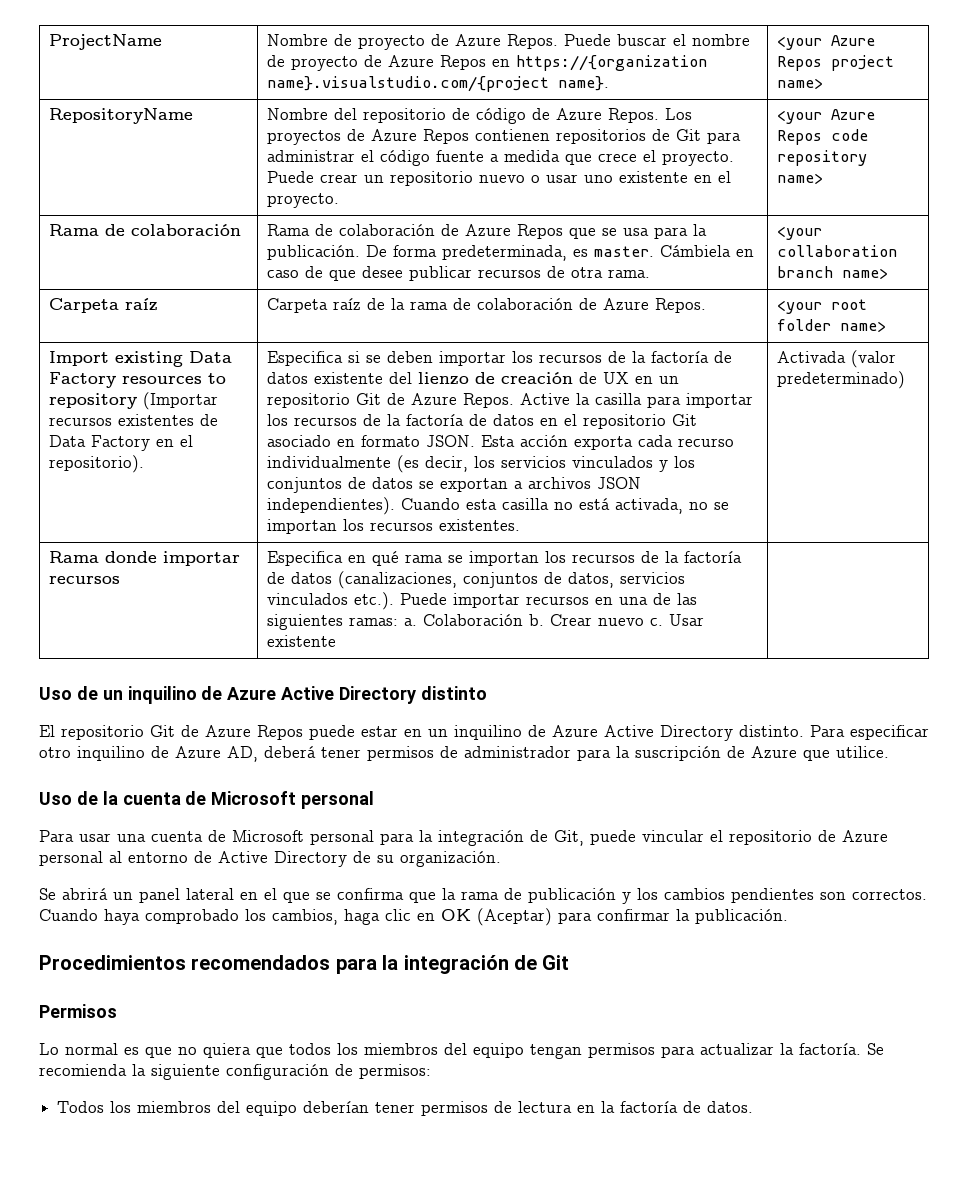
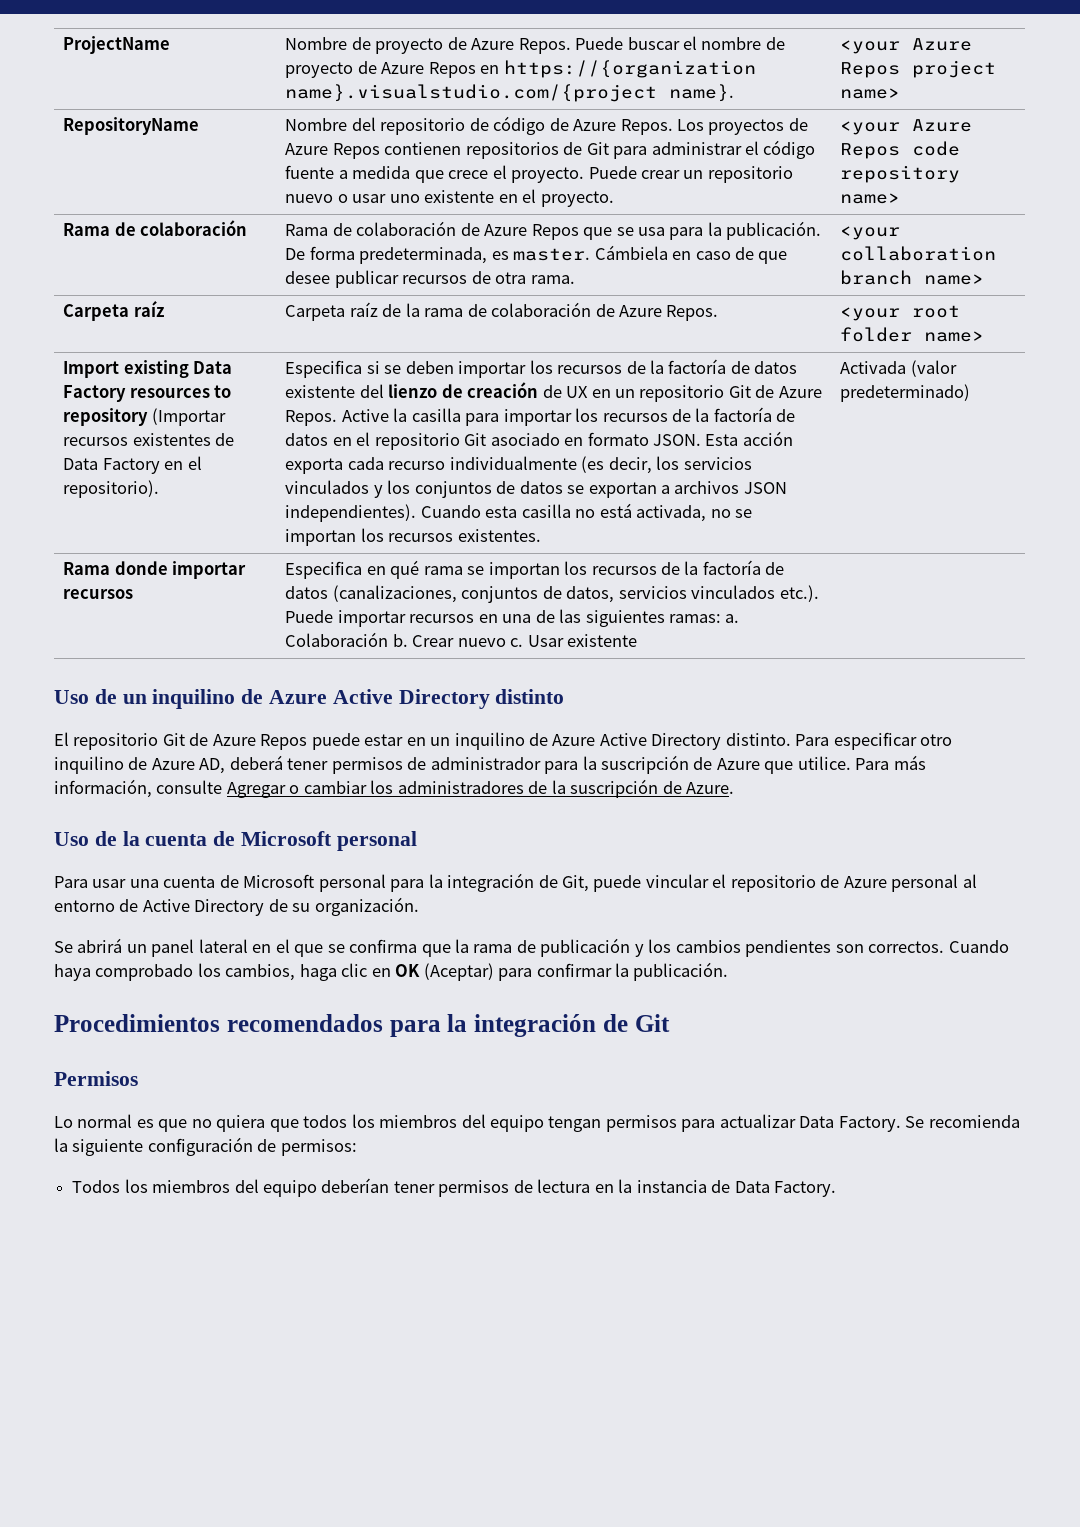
+ Para más información, consulte Agregar o cambiar los administradores de la suscripción de Azure.
- Lo normal es que no quiera que todos los miembros del equipo tengan permisos para actualizar la factoría.
+ Lo normal es que no quiera que todos los miembros del equipo tengan permisos para actualizar Data Factory.
- Todos los miembros del equipo deberían tener permisos de lectura en la factoría de datos.
+ Todos los miembros del equipo deberían tener permisos de lectura en la instancia de Data Factory.

